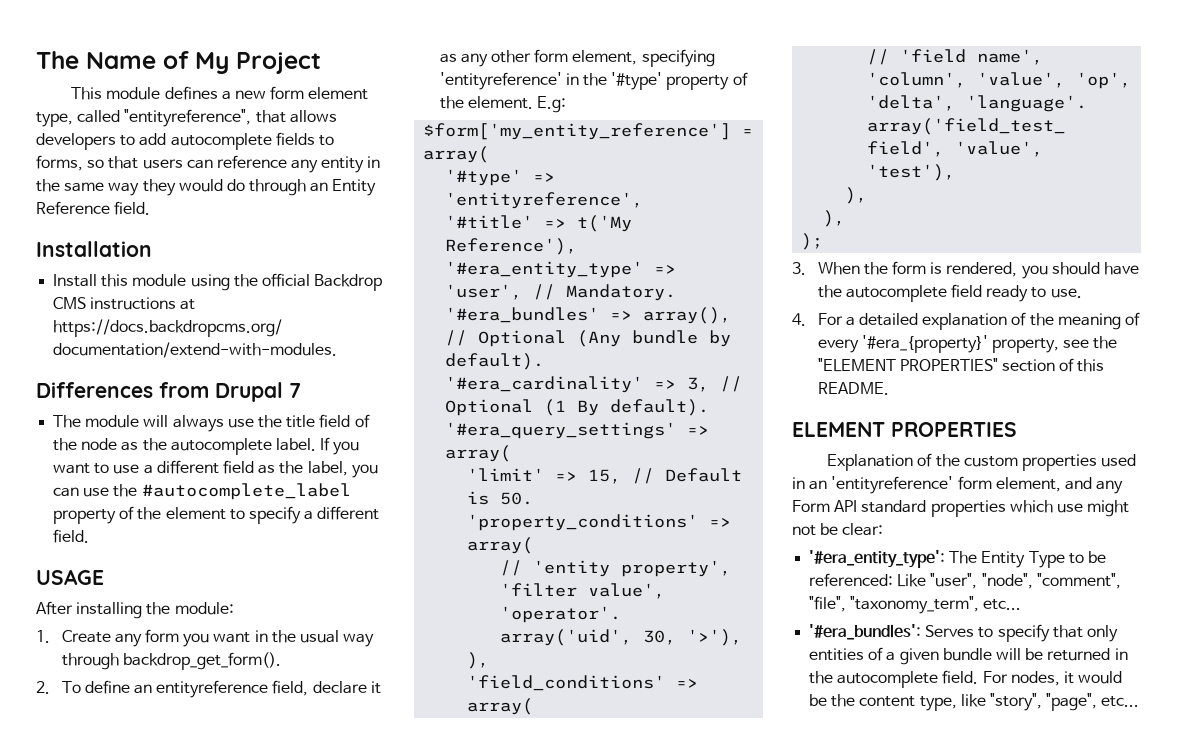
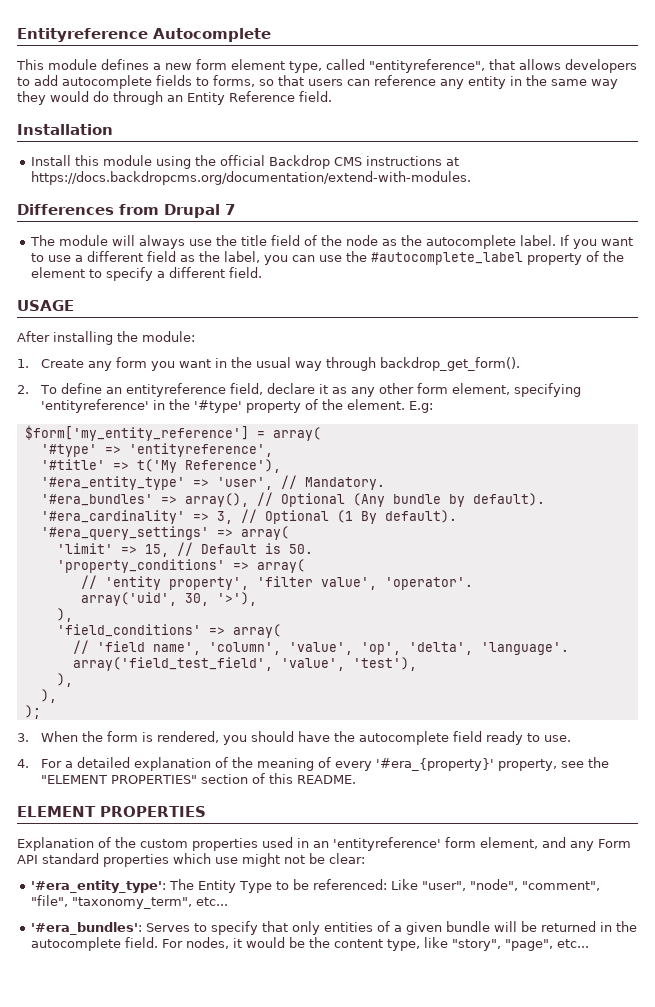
- The Name of My Project
+ Entityreference Autocomplete

